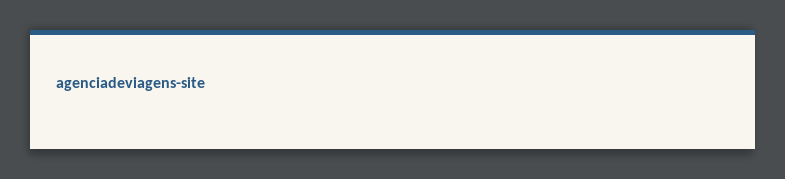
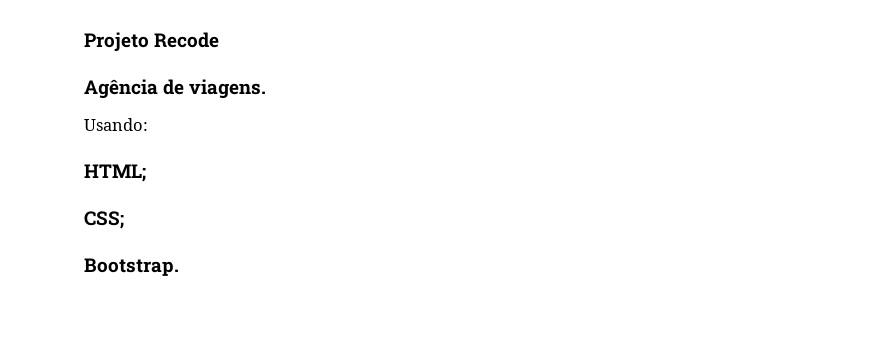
- agenciadeviagens-site
+ Projeto Recode
+ Agência de viagens.
+ Usando:
+ HTML;
+ CSS;
+ Bootstrap.

